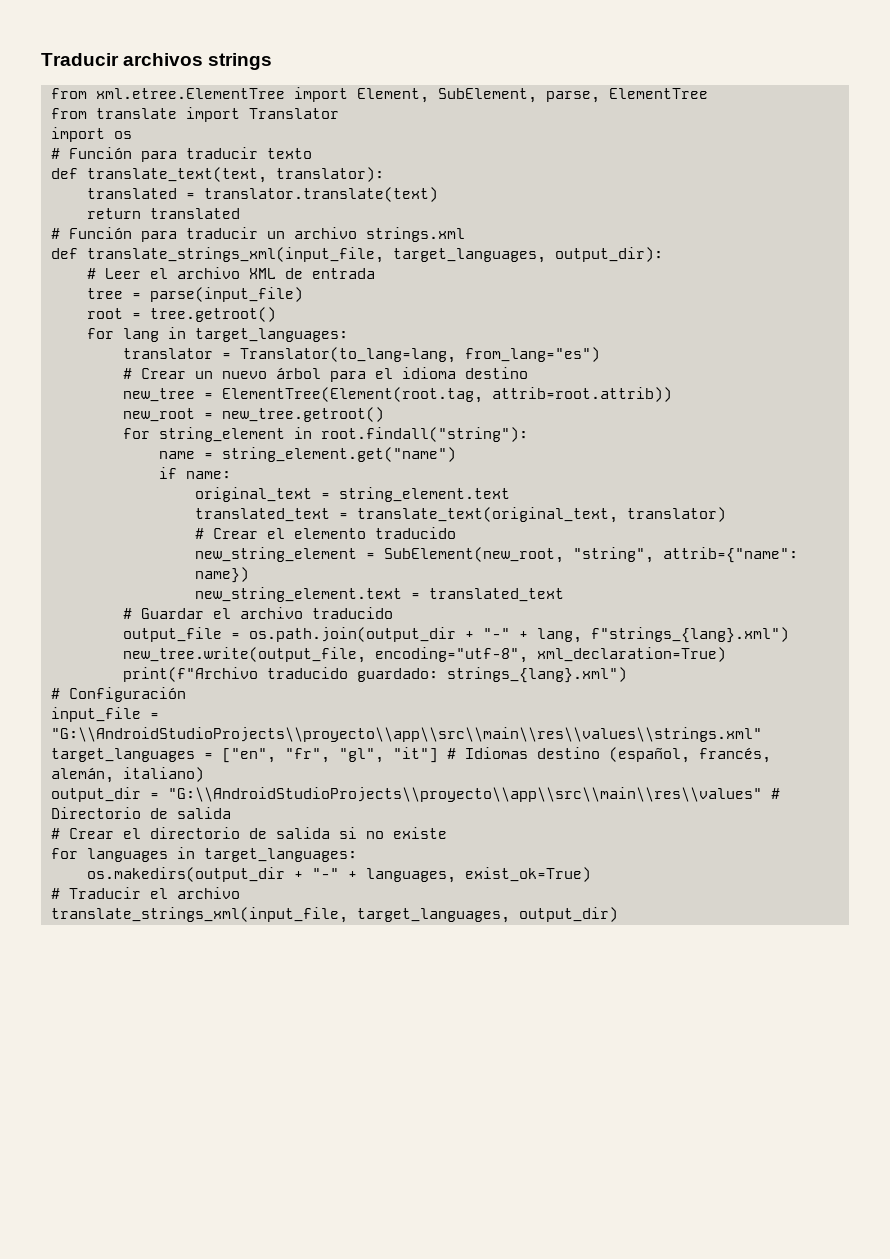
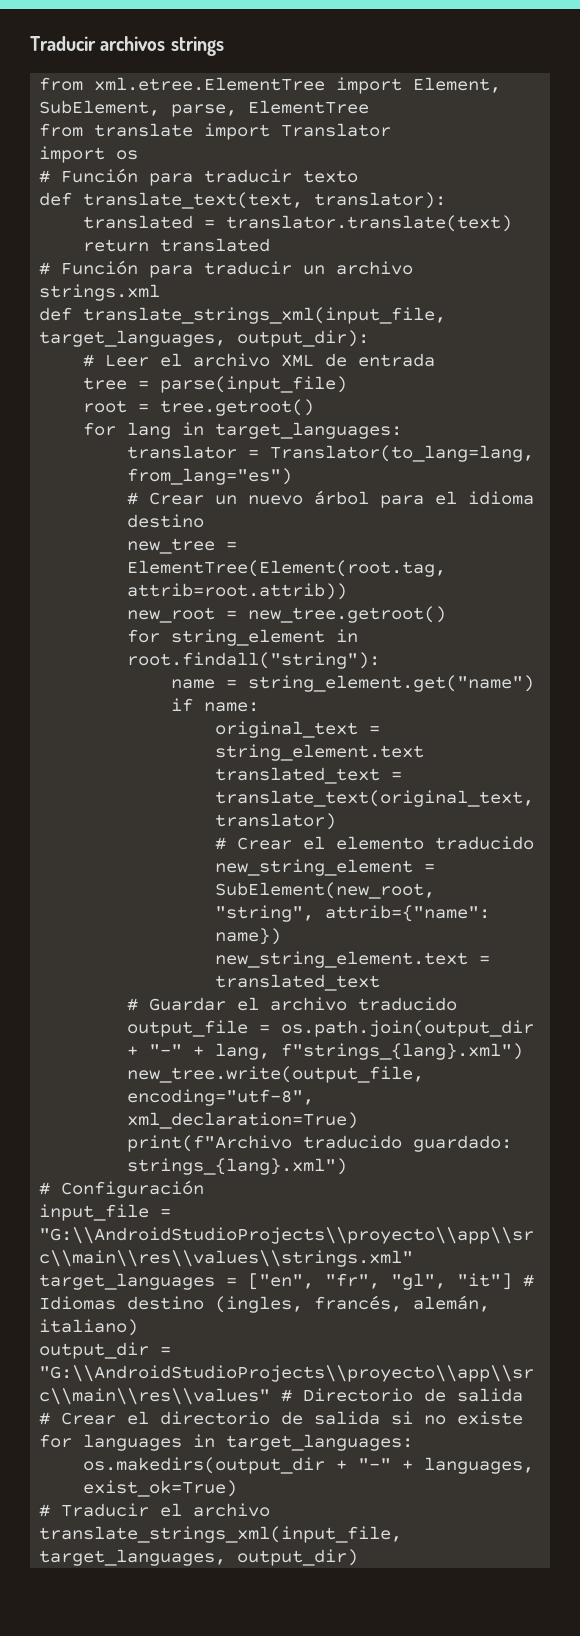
- target_languages = ["en", "fr", "gl", "it"] # Idiomas destino (español, francés, alemán, italiano)
+ target_languages = ["en", "fr", "gl", "it"] # Idiomas destino (ingles, francés, alemán, italiano)

